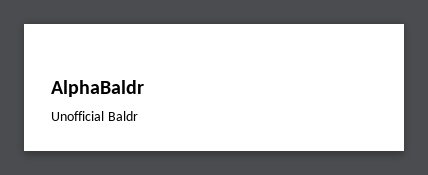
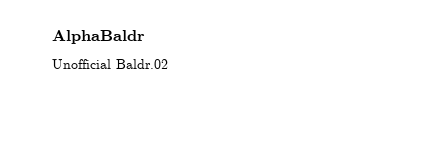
- Unofficial Baldr
+ Unofficial Baldr.02

